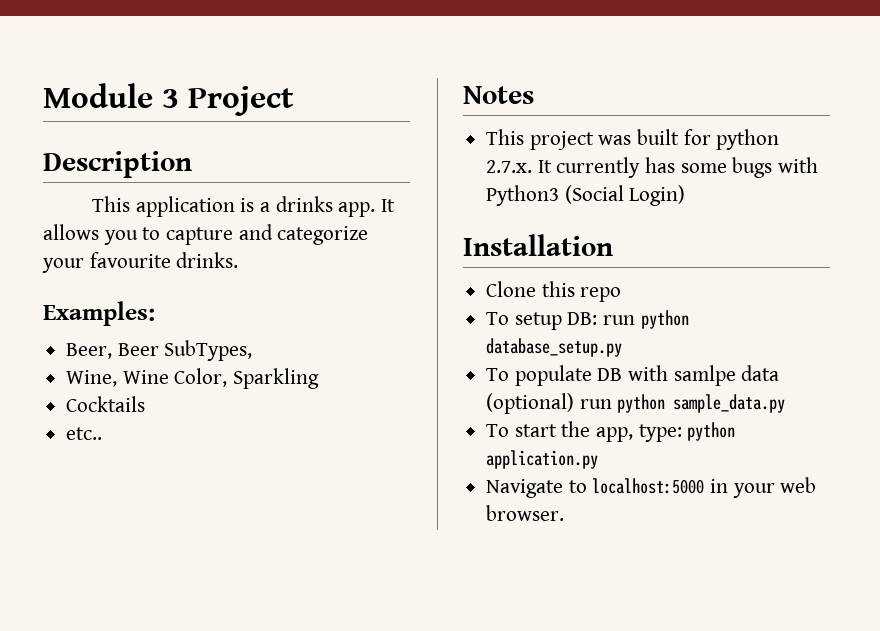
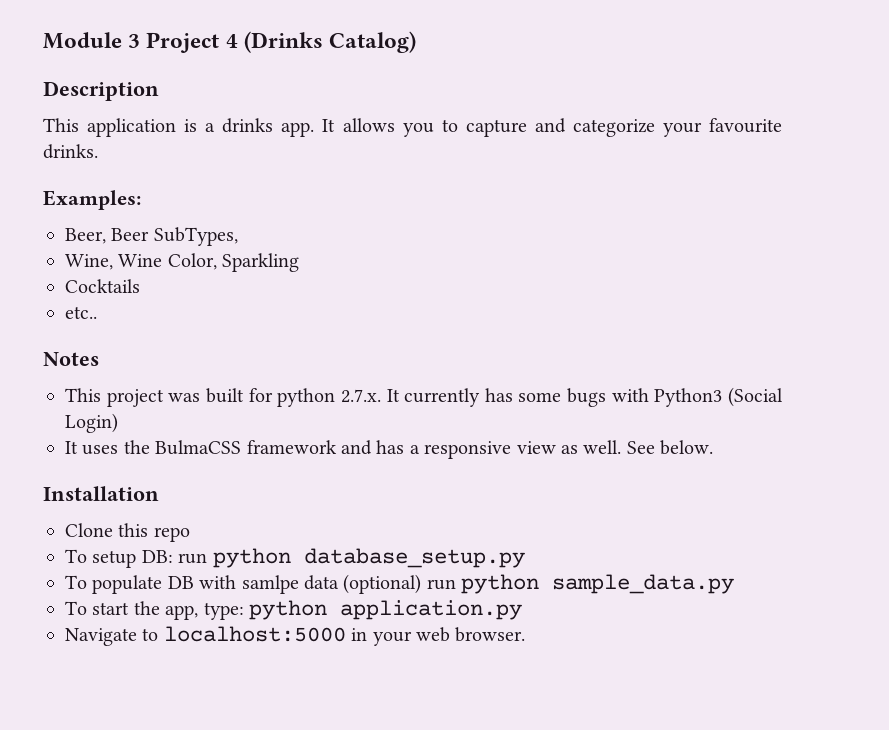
- Module 3 Project
+ Module 3 Project 4 (Drinks Catalog)
+ It uses the BulmaCSS framework and has a responsive view as well. See below.

